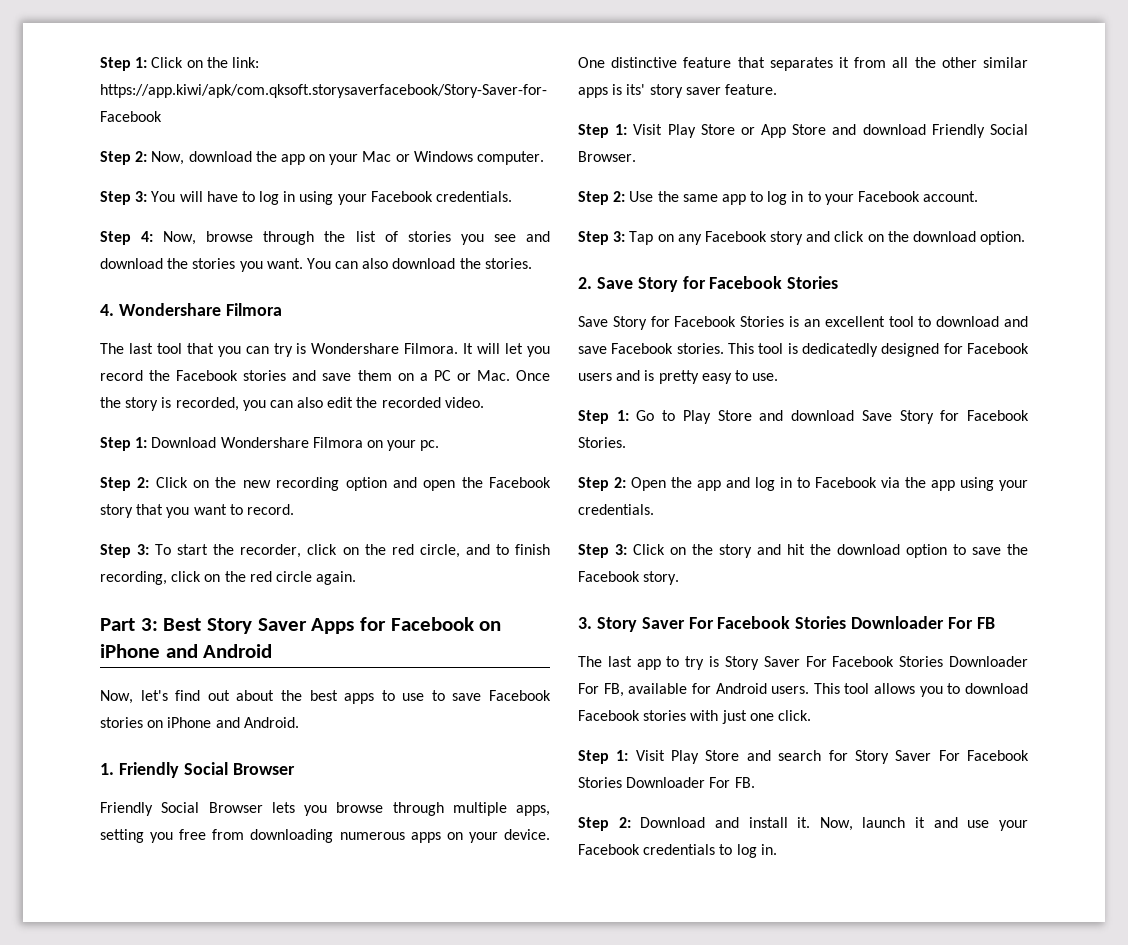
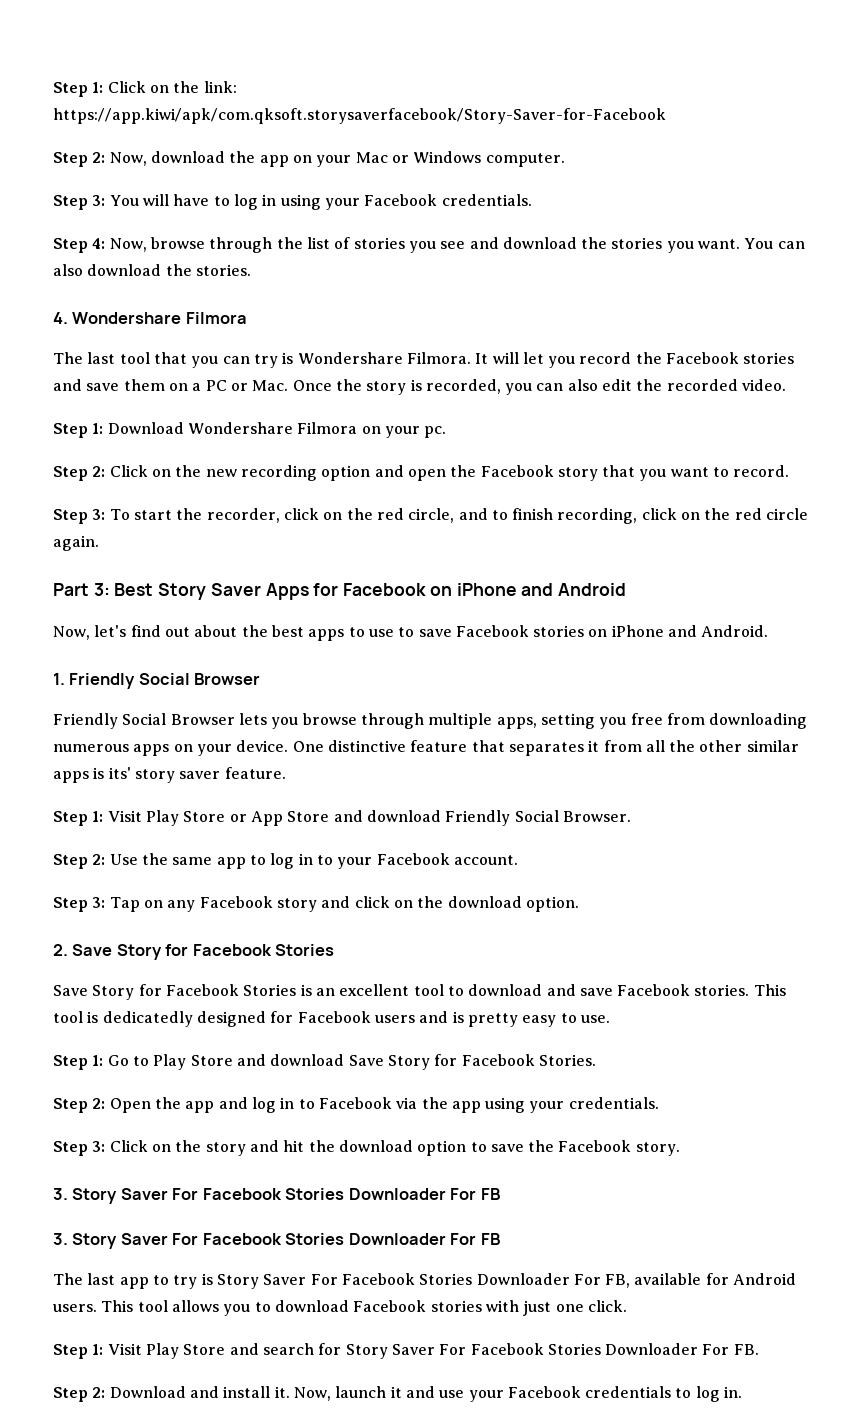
  Step 3: Click on the story and hit the download option to save the Facebook story.
+ 3. Story Saver For Facebook Stories Downloader For FB

